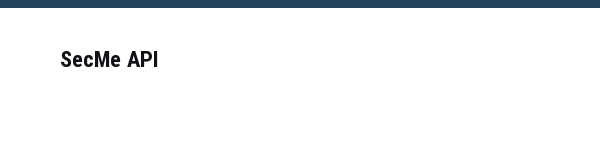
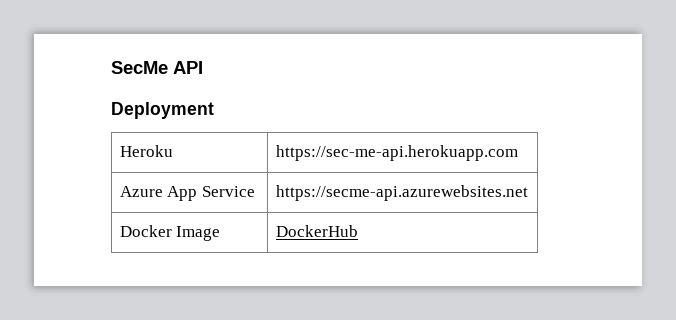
+ Deployment
+ Heroku | https://sec-me-api.herokuapp.com
+ Azure App Service | https://secme-api.azurewebsites.net
+ Docker Image | DockerHub

